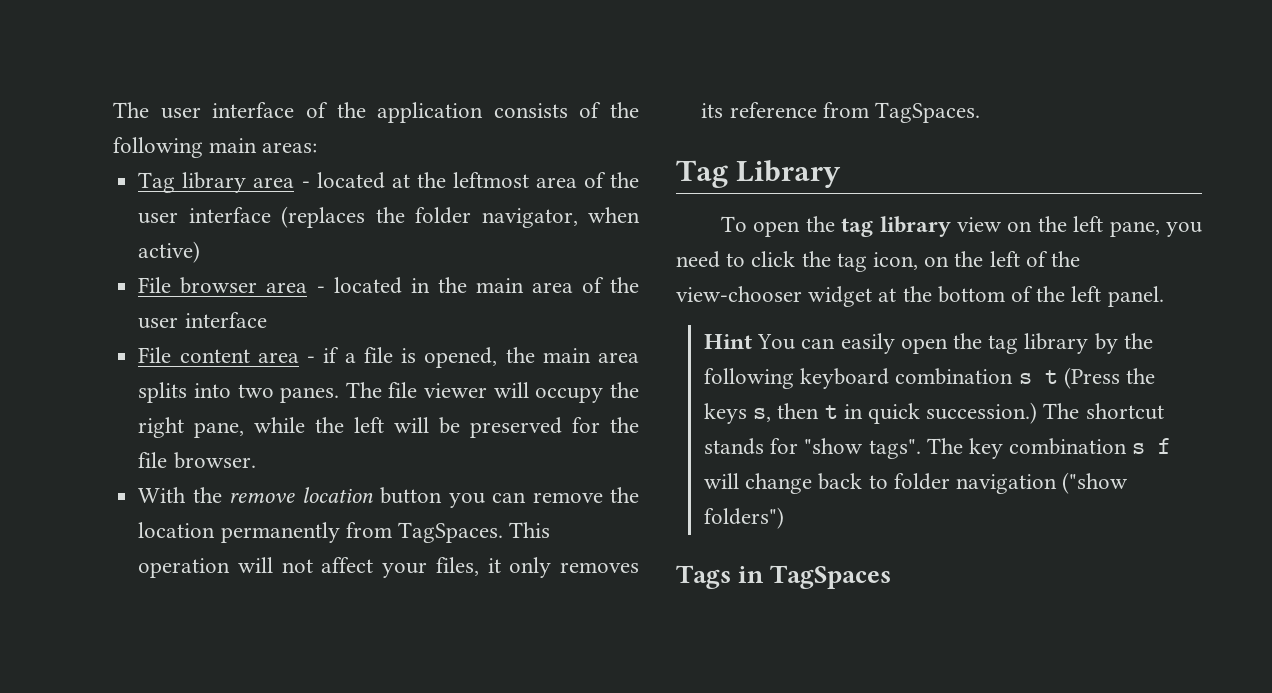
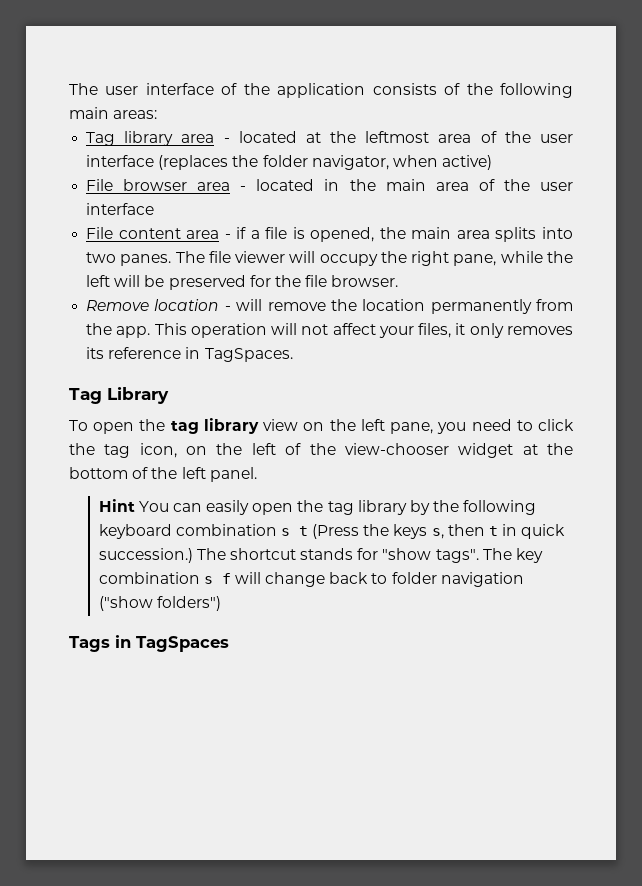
- With the remove location button you can remove the location permanently from TagSpaces.
+ Remove location - will remove the location permanently from the app.
- This operation will not affect your files, it only removes its reference from TagSpaces.
+ This operation will not affect your files, it only removes its reference in TagSpaces.

